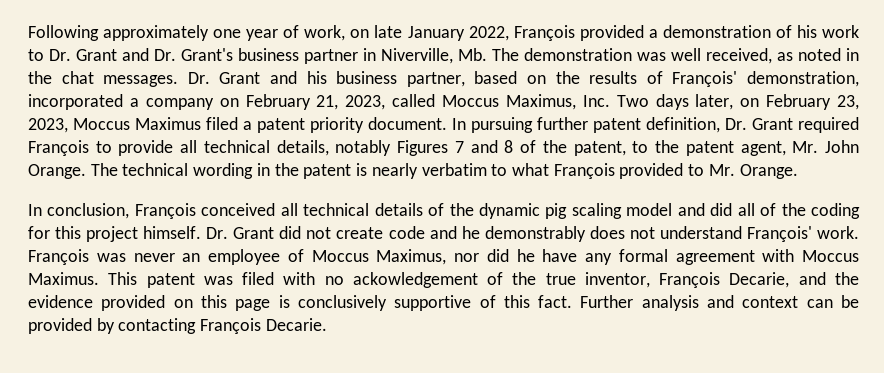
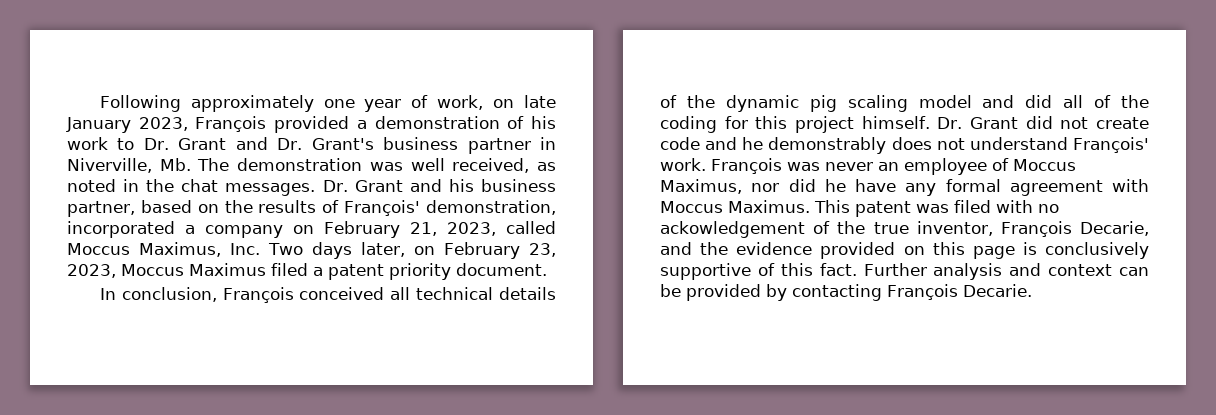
- Following approximately one year of work, on late January 2022, François provided a demonstration of his work to Dr. Grant and Dr. Grant's business partner in Niverville, Mb. The demonstration was well received, as noted in the chat messages.
+ Following approximately one year of work, on late January 2023, François provided a demonstration of his work to Dr. Grant and Dr. Grant's business partner in Niverville, Mb. The demonstration was well received, as noted in the chat messages.
- In pursuing further patent definition, Dr. Grant required François to provide all technical details, notably Figures 7 and 8 of the patent, to the patent agent, Mr. John Orange. The technical wording in the patent is nearly verbatim to what François provided to Mr. Orange.

